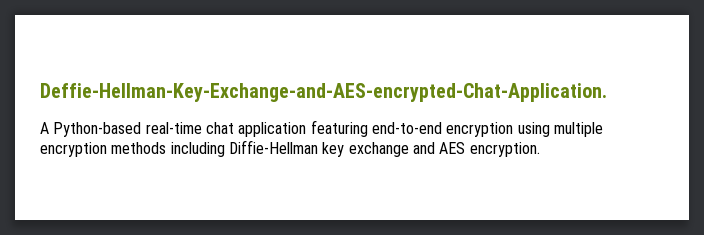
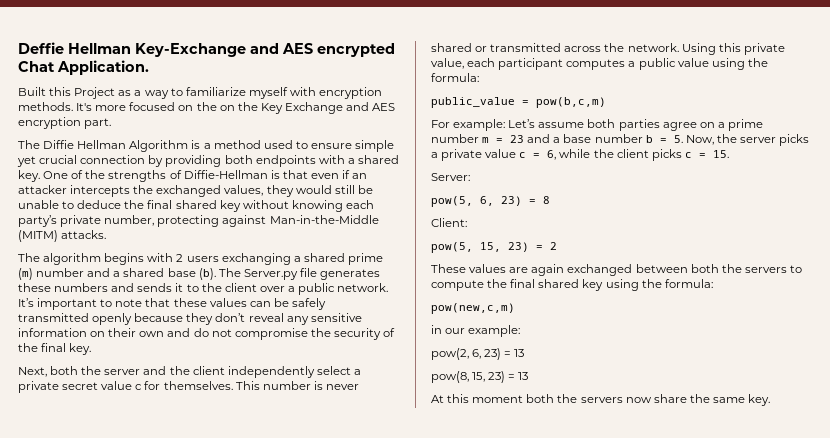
- Deffie-Hellman-Key-Exchange-and-AES-encrypted-Chat-Application.
- A Python-based real-time chat application featuring end-to-end encryption using multiple encryption methods including Diffie-Hellman key exchange and AES encryption.
+ Deffie Hellman Key-Exchange and AES encrypted Chat Application.
+ Built this Project as a way to familiarize myself with encryption methods. It's more focused on the on the Key Exchange and AES encryption part.
+ The Diffie Hellman Algorithm is a method used to ensure simple yet crucial connection by providing both endpoints with a shared key. One of the strengths of Diffie-Hellman is that even if an attacker intercepts the exchanged values, they would still be unable to deduce the final shared key without knowing each party’s private number, protecting against Man-in-the-Middle (MITM) attacks.
+ The algorithm begins with 2 users exchanging a shared prime (m) number and a shared base (b). The Server.py file generates these numbers and sends it to the client over a public network. It’s important to note that these values can be safely transmitted openly because they don’t reveal any sensitive information on their own and do not compromise the security of the final key.
+ Next, both the server and the client independently select a private secret value c for themselves. This number is never shared or transmitted across the network. Using this private value, each participant computes a public value using the formula:
+ public_value = pow(b,c,m)
+ For example: Let’s assume both parties agree on a prime number m = 23 and a base number b = 5. Now, the server picks a private value c = 6, while the client picks c = 15.
+ Server:
+ pow(5, 6, 23) = 8
+ Client:
+ pow(5, 15, 23) = 2
+ These values are again exchanged between both the servers to compute the final shared key using the formula:
+ pow(new,c,m)
+ in our example:
+ pow(2, 6, 23) = 13
+ pow(8, 15, 23) = 13
+ At this moment both the servers now share the same key.

